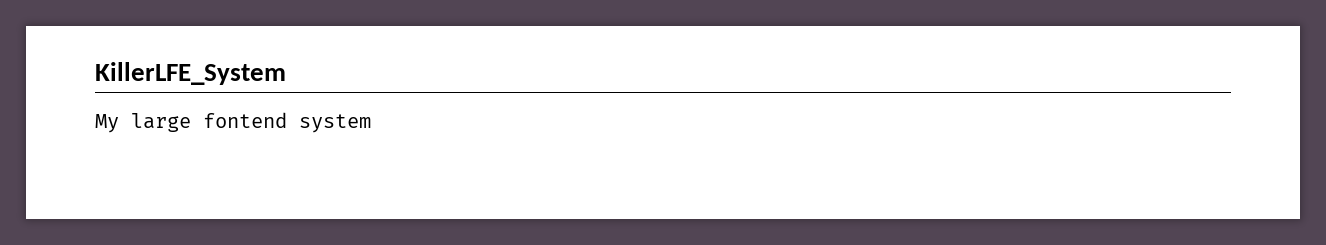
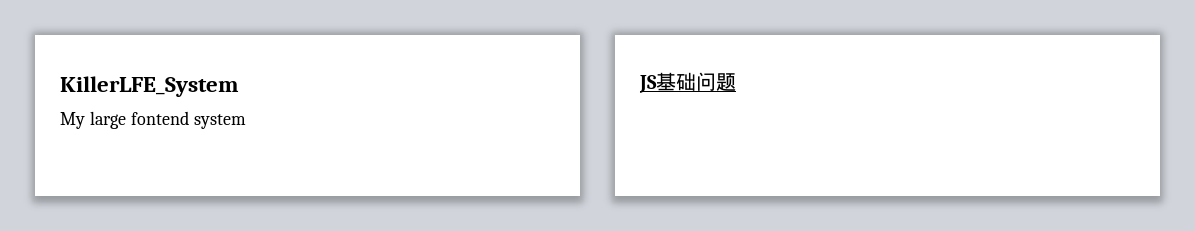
+ JS基础问题

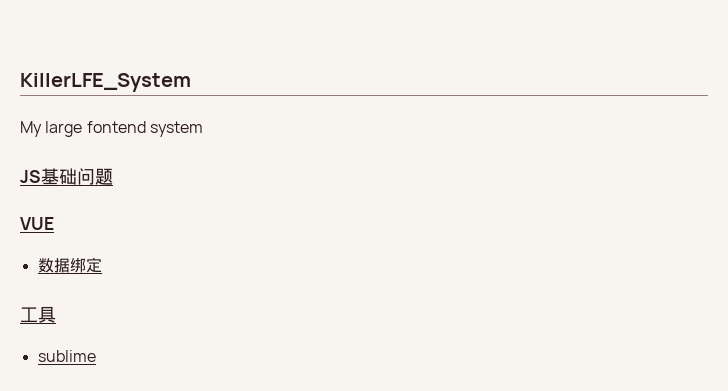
+ VUE
+ 数据绑定
+ 工具
+ sublime

